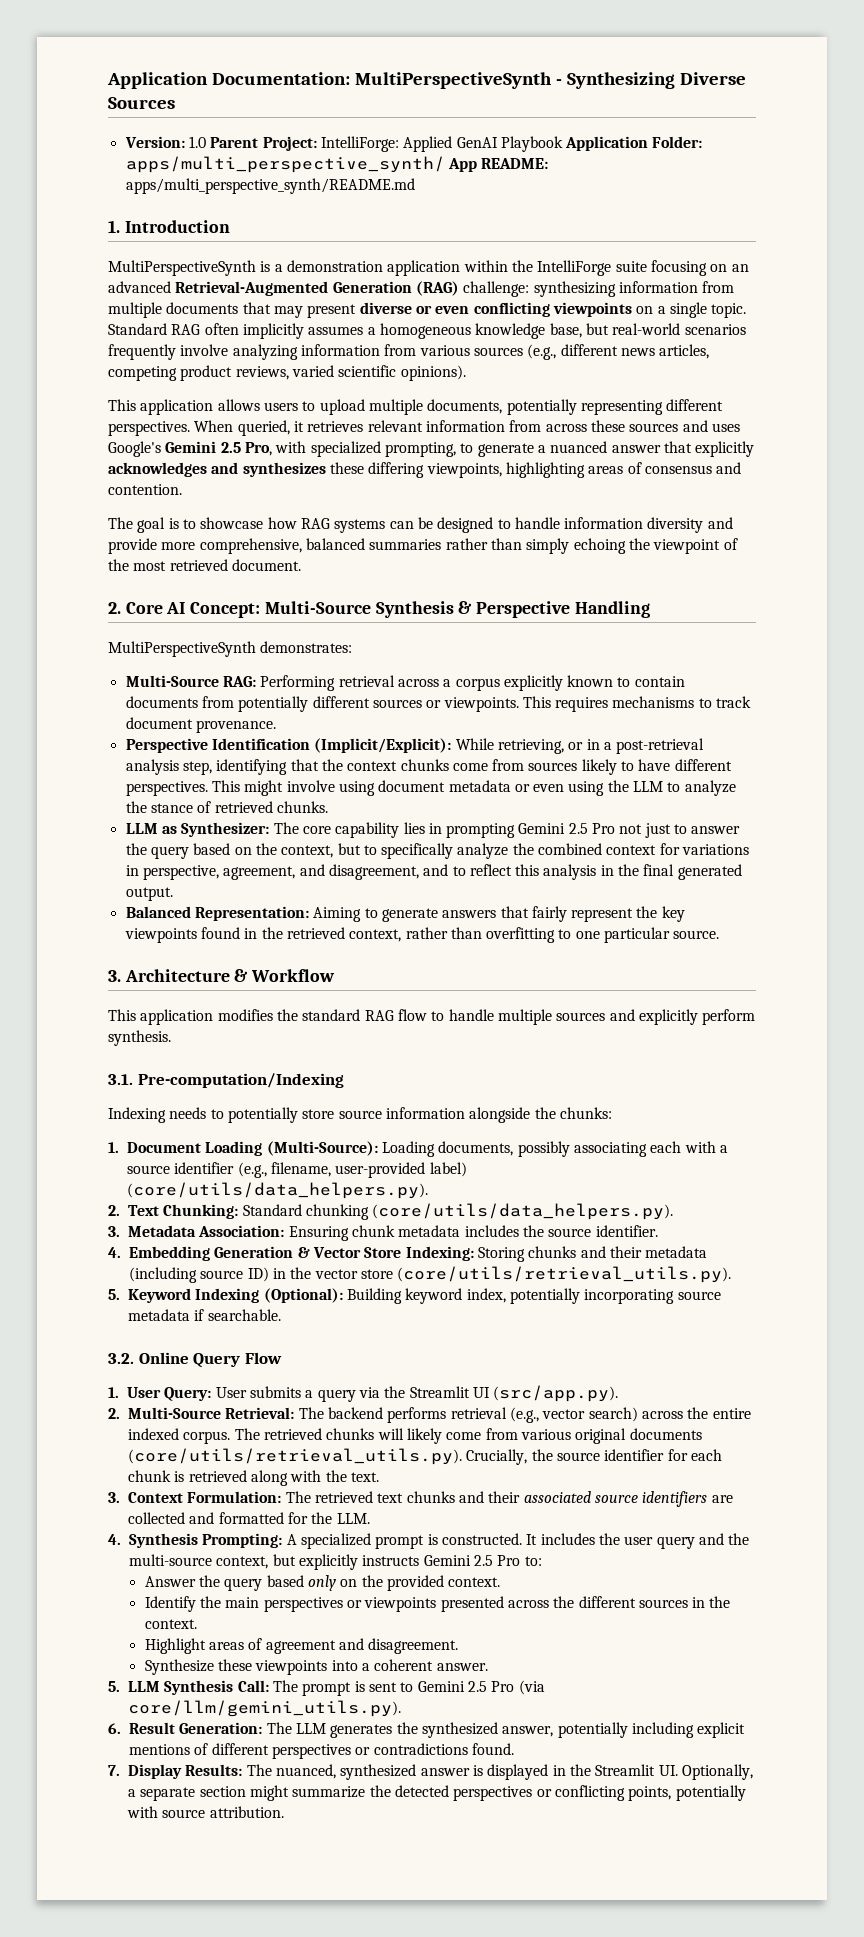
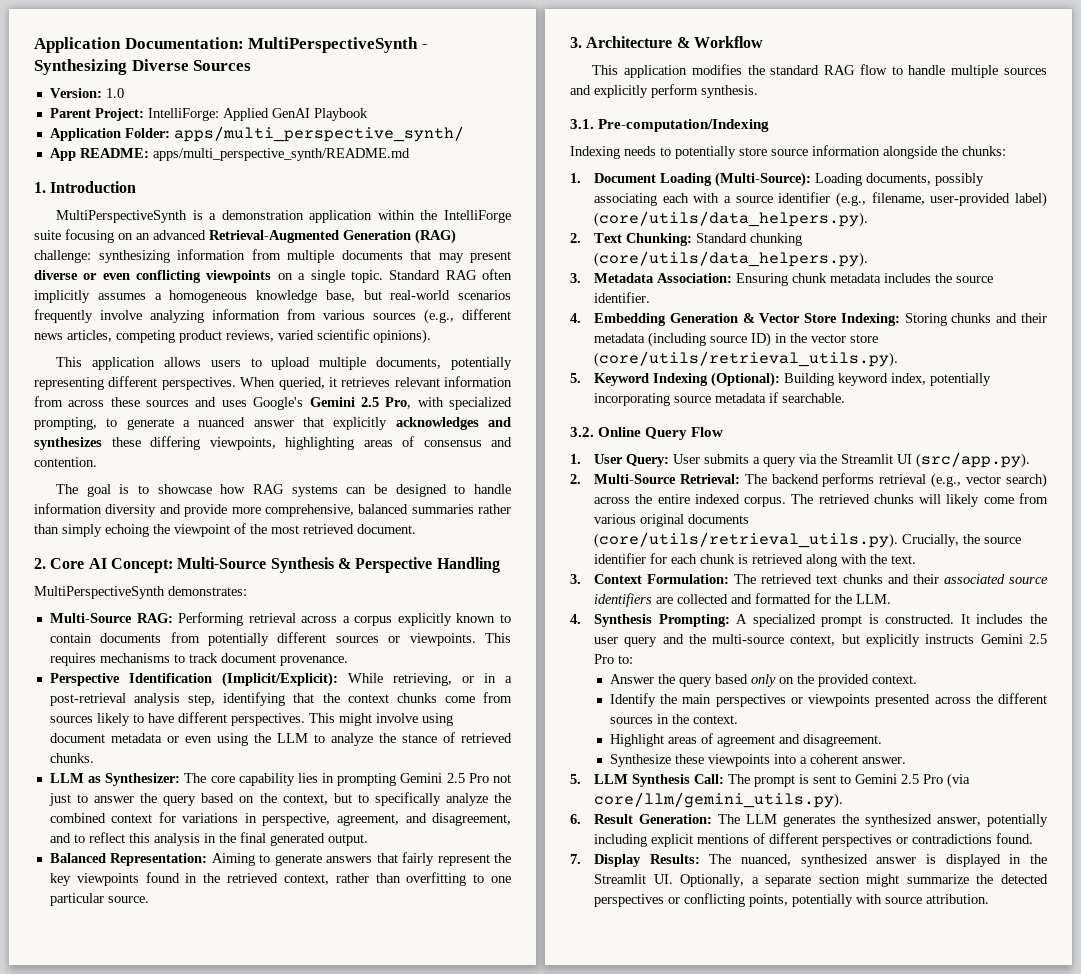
- Version: 1.0 Parent Project: IntelliForge: Applied GenAI Playbook Application Folder: apps/multi_perspective_synth/ App README: apps/multi_perspective_synth/README.md
+ Version: 1.0
+ Parent Project: IntelliForge: Applied GenAI Playbook
+ Application Folder: apps/multi_perspective_synth/
+ App README: apps/multi_perspective_synth/README.md

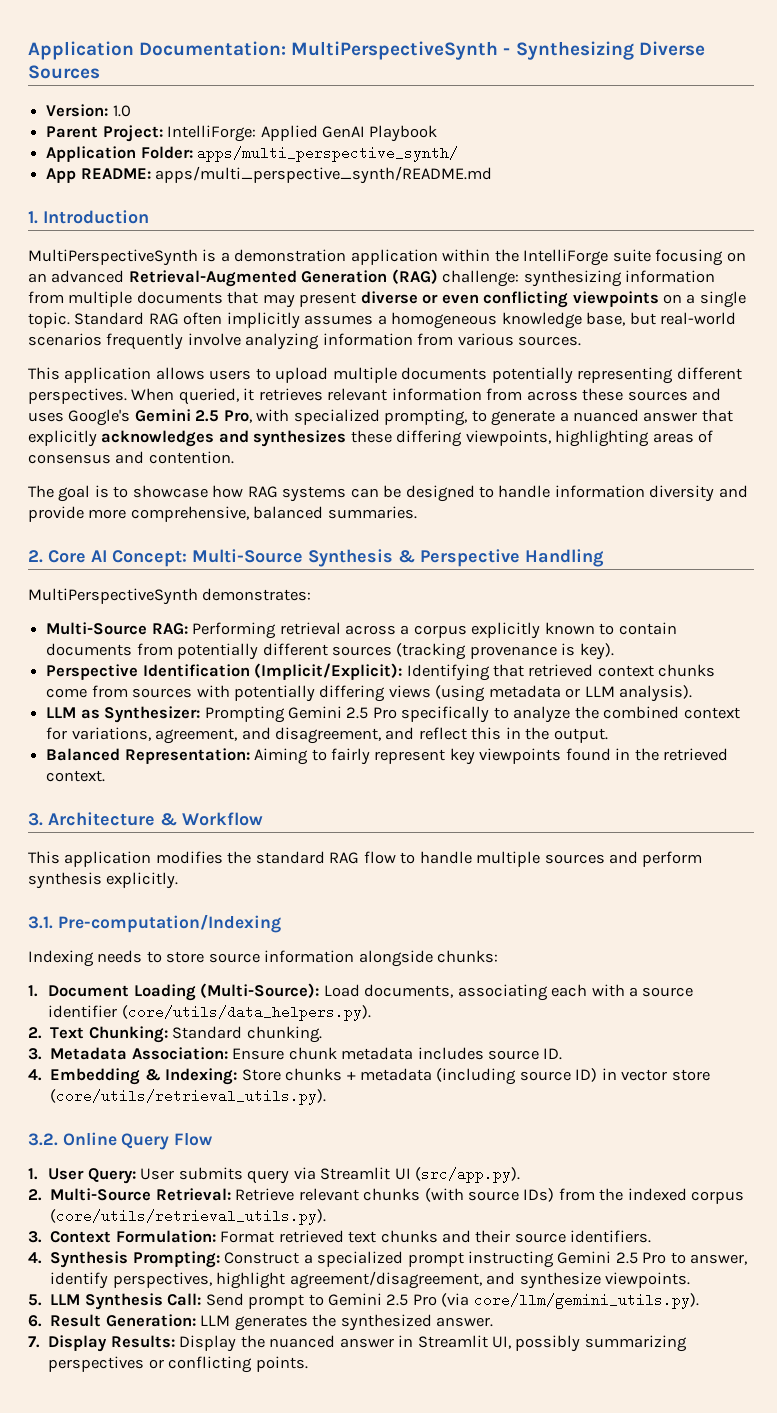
- Standard RAG often implicitly assumes a homogeneous knowledge base, but real-world scenarios frequently involve analyzing information from various sources (e.g., different news articles, competing product reviews, varied scientific opinions).
+ Standard RAG often implicitly assumes a homogeneous knowledge base, but real-world scenarios frequently involve analyzing information from various sources.
- This application allows users to upload multiple documents, potentially representing different perspectives.
+ This application allows users to upload multiple documents potentially representing different perspectives.
- The goal is to showcase how RAG systems can be designed to handle information diversity and provide more comprehensive, balanced summaries rather than simply echoing the viewpoint of the most retrieved document.
+ The goal is to showcase how RAG systems can be designed to handle information diversity and provide more comprehensive, balanced summaries.
- Multi-Source RAG: Performing retrieval across a corpus explicitly known to contain documents from potentially different sources or viewpoints. This requires mechanisms to track document provenance.
- Perspective Identification (Implicit/Explicit): While retrieving, or in a post-retrieval analysis step, identifying that the context chunks come from sources likely to have different perspectives. This might involve using document metadata or even using the LLM to analyze the stance of retrieved chunks.
- LLM as Synthesizer: The core capability lies in prompting Gemini 2.5 Pro not just to answer the query based on the context, but to specifically analyze the combined context for variations in perspective, agreement, and disagreement, and to reflect this analysis in the final generated output.
+ Multi-Source RAG: Performing retrieval across a corpus explicitly known to contain documents from potentially different sources (tracking provenance is key).
+ Perspective Identification (Implicit/Explicit): Identifying that retrieved context chunks come from sources with potentially differing views (using metadata or LLM analysis).
+ LLM as Synthesizer: Prompting Gemini 2.5 Pro specifically to analyze the combined context for variations, agreement, and disagreement, and reflect this in the output.
- Balanced Representation: Aiming to generate answers that fairly represent the key viewpoints found in the retrieved context, rather than overfitting to one particular source.
+ Balanced Representation: Aiming to fairly represent key viewpoints found in the retrieved context.
- This application modifies the standard RAG flow to handle multiple sources and explicitly perform synthesis.
+ This application modifies the standard RAG flow to handle multiple sources and perform synthesis explicitly.
- Indexing needs to potentially store source information alongside the chunks:
+ Indexing needs to store source information alongside chunks:
- 1. Document Loading (Multi-Source): Loading documents, possibly associating each with a source identifier (e.g., filename, user-provided label) (core/utils/data_helpers.py).
+ 1. Document Loading (Multi-Source): Load documents, associating each with a source identifier (core/utils/data_helpers.py).
- 2. Text Chunking: Standard chunking (core/utils/data_helpers.py).
+ 2. Text Chunking: Standard chunking.
- 3. Metadata Association: Ensuring chunk metadata includes the source identifier.
+ 3. Metadata Association: Ensure chunk metadata includes source ID.
- 4. Embedding Generation & Vector Store Indexing: Storing chunks and their metadata (including source ID) in the vector store (core/utils/retrieval_utils.py).
+ 4. Embedding & Indexing: Store chunks + metadata (including source ID) in vector store (core/utils/retrieval_utils.py).
- 5. Keyword Indexing (Optional): Building keyword index, potentially incorporating source metadata if searchable.
- 1. User Query: User submits a query via the Streamlit UI (src/app.py).
+ 1. User Query: User submits query via Streamlit UI (src/app.py).
- 2. Multi-Source Retrieval: The backend performs retrieval (e.g., vector search) across the entire indexed corpus. The retrieved chunks will likely come from various original documents (core/utils/retrieval_utils.py). Crucially, the source identifier for each chunk is retrieved along with the text.
+ 2. Multi-Source Retrieval: Retrieve relevant chunks (with source IDs) from the indexed corpus (core/utils/retrieval_utils.py).
- 3. Context Formulation: The retrieved text chunks and their associated source identifiers are collected and formatted for the LLM.
- 4. Synthesis Prompting: A specialized prompt is constructed. It includes the user query and the multi-source context, but explicitly instructs Gemini 2.5 Pro to:
- Answer the query based only on the provided context.
- Identify the main perspectives or viewpoints presented across the different sources in the context.
- Highlight areas of agreement and disagreement.
- Synthesize these viewpoints into a coherent answer.
+ 3. Context Formulation: Format retrieved text chunks and their source identifiers.
+ 4. Synthesis Prompting: Construct a specialized prompt instructing Gemini 2.5 Pro to answer, identify perspectives, highlight agreement/disagreement, and synthesize viewpoints.
- 5. LLM Synthesis Call: The prompt is sent to Gemini 2.5 Pro (via core/llm/gemini_utils.py).
+ 5. LLM Synthesis Call: Send prompt to Gemini 2.5 Pro (via core/llm/gemini_utils.py).
- 6. Result Generation: The LLM generates the synthesized answer, potentially including explicit mentions of different perspectives or contradictions found.
- 7. Display Results: The nuanced, synthesized answer is displayed in the Streamlit UI. Optionally, a separate section might summarize the detected perspectives or conflicting points, potentially with source attribution.
+ 6. Result Generation: LLM generates the synthesized answer.
+ 7. Display Results: Display the nuanced answer in Streamlit UI, possibly summarizing perspectives or conflicting points.

